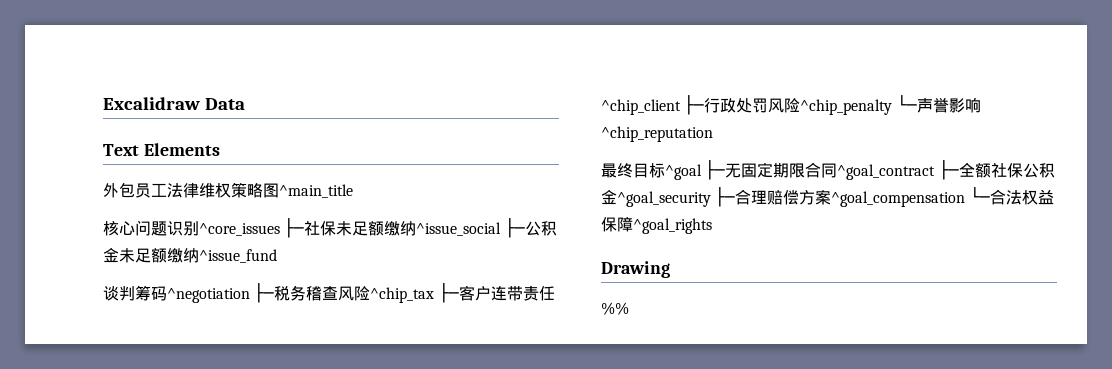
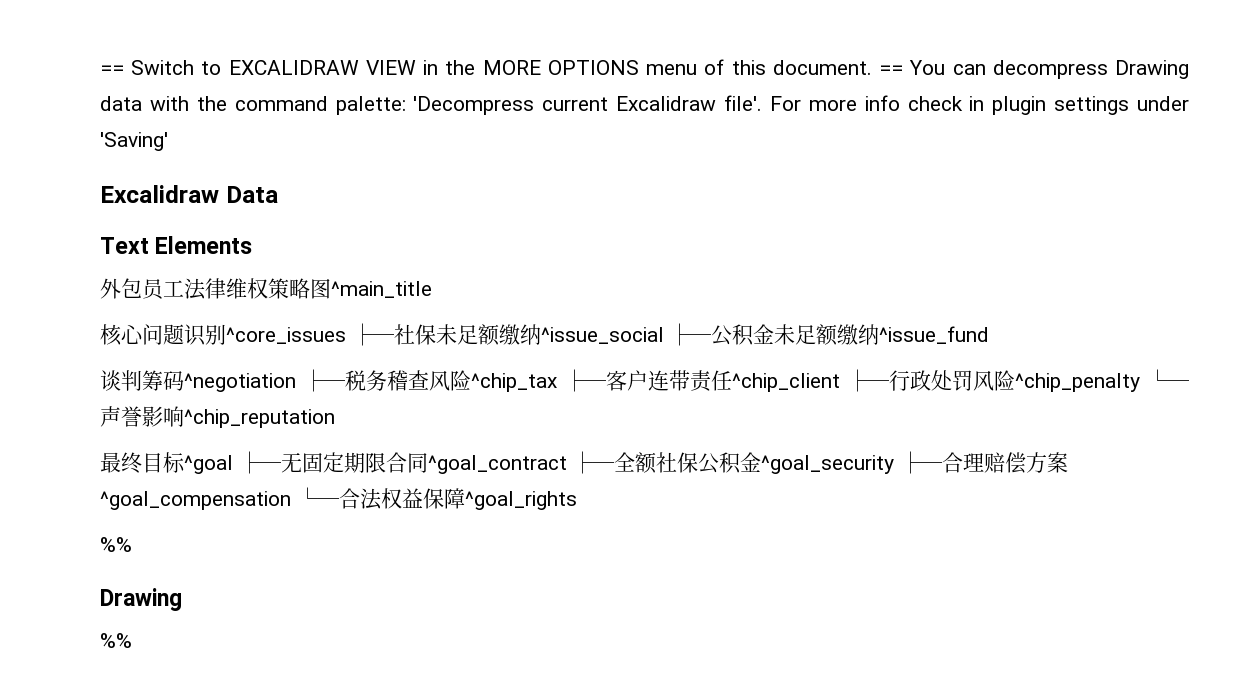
+ == Switch to EXCALIDRAW VIEW in the MORE OPTIONS menu of this document. == You can decompress Drawing data with the command palette: 'Decompress current Excalidraw file'. For more info check in plugin settings under 'Saving'
  最终目标^goal ├─无固定期限合同^goal_contract ├─全额社保公积金^goal_security ├─合理赔偿方案^goal_compensation └─合法权益保障^goal_rights
+ %%

